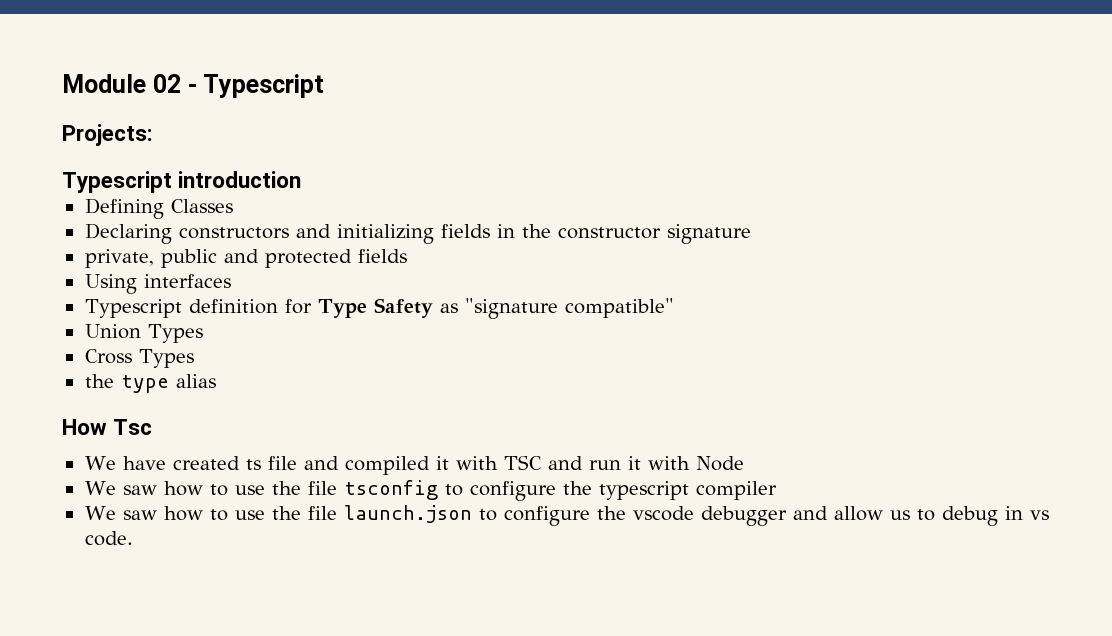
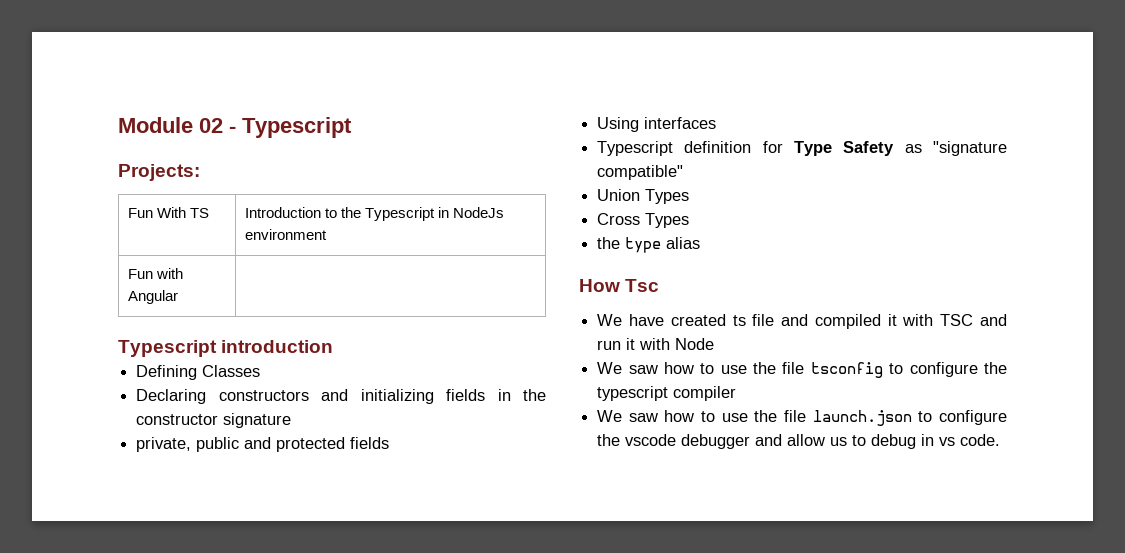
+ Fun With TS | Introduction to the Typescript in NodeJs environment
+ Fun with Angular |

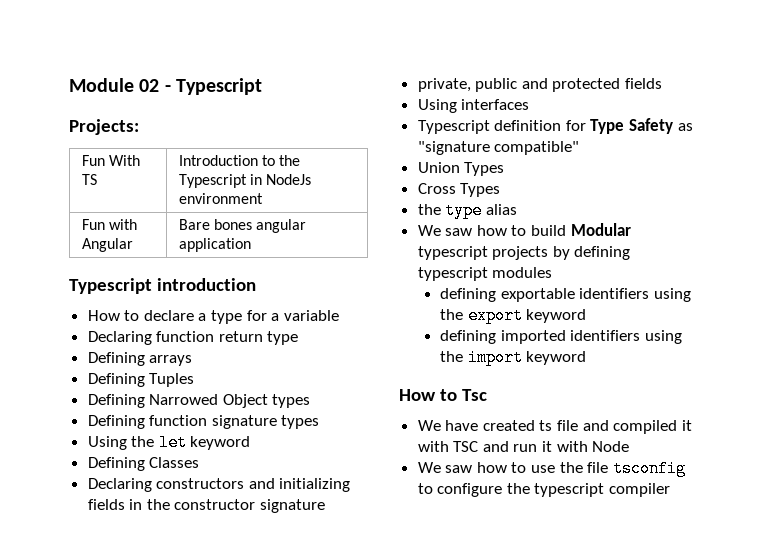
- Fun with Angular |
+ Fun with Angular | Bare bones angular application
  Typescript introduction
+ How to declare a type for a variable
+ Declaring function return type
+ Defining arrays
+ Defining Tuples
+ Defining Narrowed Object types
+ Defining function signature types
+ Using the let keyword
- How Tsc
+ We saw how to build Modular typescript projects by defining typescript modules
+ defining exportable identifiers using the export keyword
+ defining imported identifiers using the import keyword
+ How to Tsc
- We saw how to use the file launch.json to configure the vscode debugger and allow us to debug in vs code.

